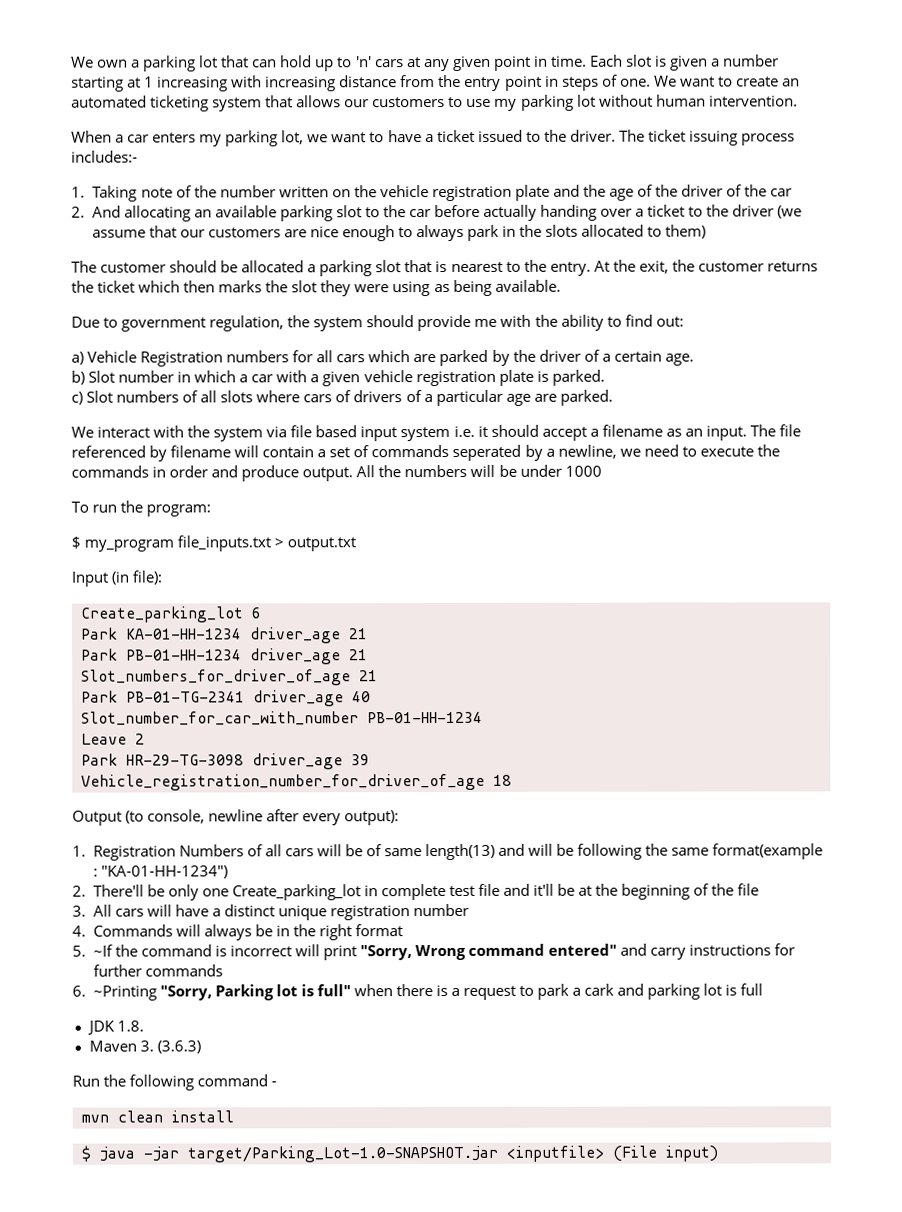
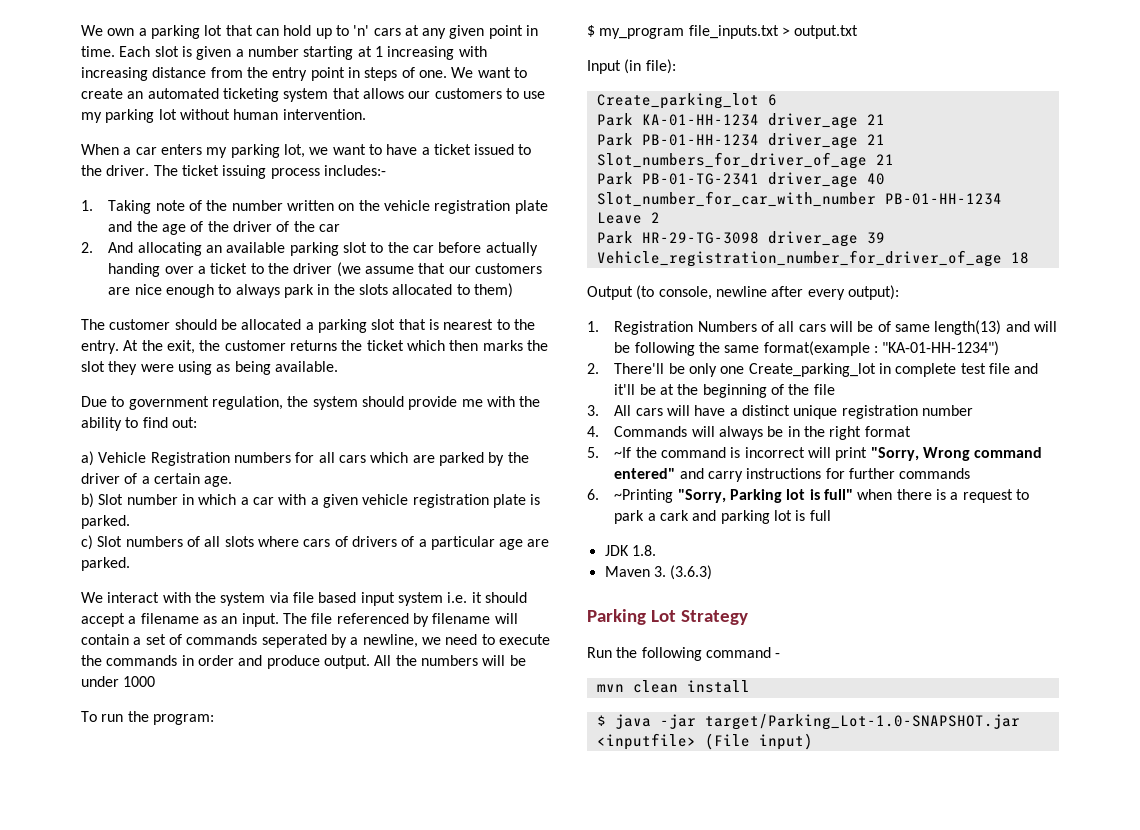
+ Parking Lot Strategy

